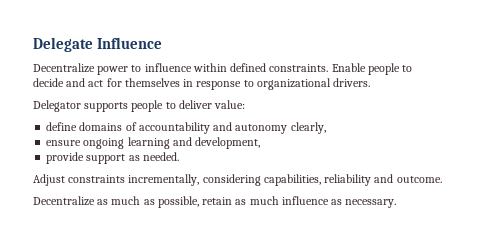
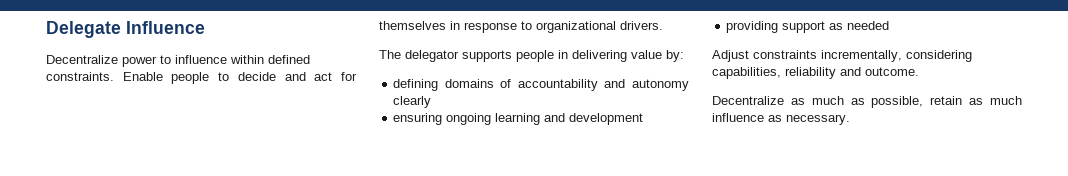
- Delegator supports people to deliver value:
- define domains of accountability and autonomy clearly,
- ensure ongoing learning and development,
- provide support as needed.
+ The delegator supports people in delivering value by:
+ defining domains of accountability and autonomy clearly
+ ensuring ongoing learning and development
+ providing support as needed

